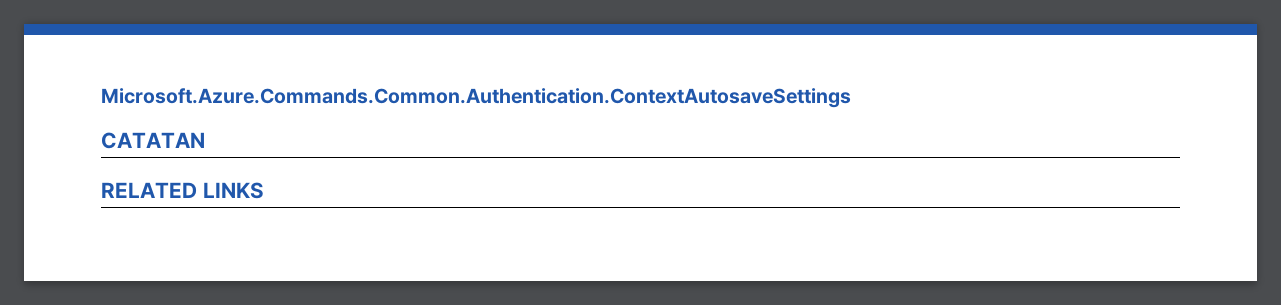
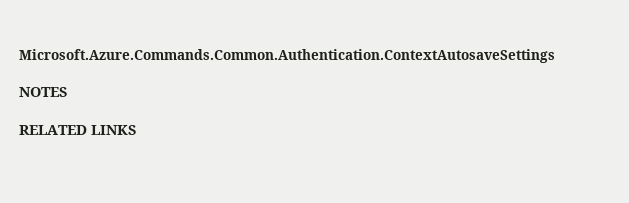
- CATATAN
+ NOTES

